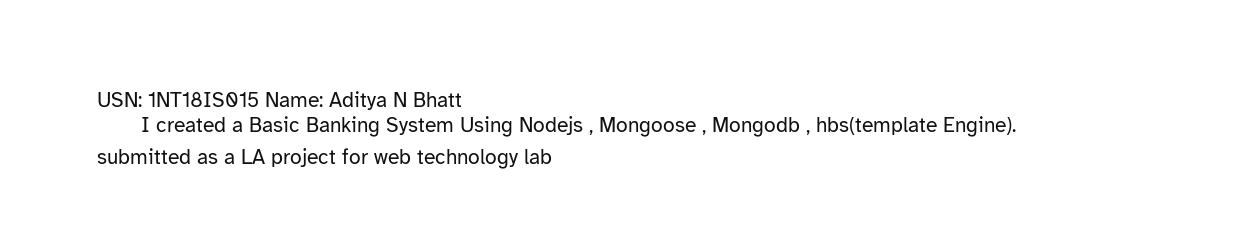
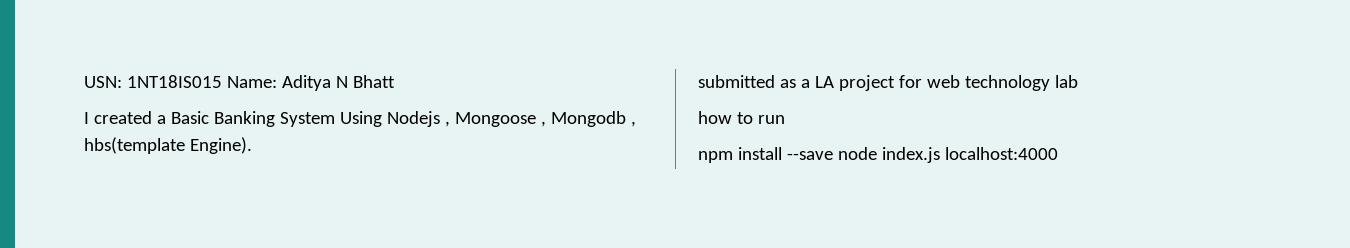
+ how to run
+ npm install --save node index.js localhost:4000

